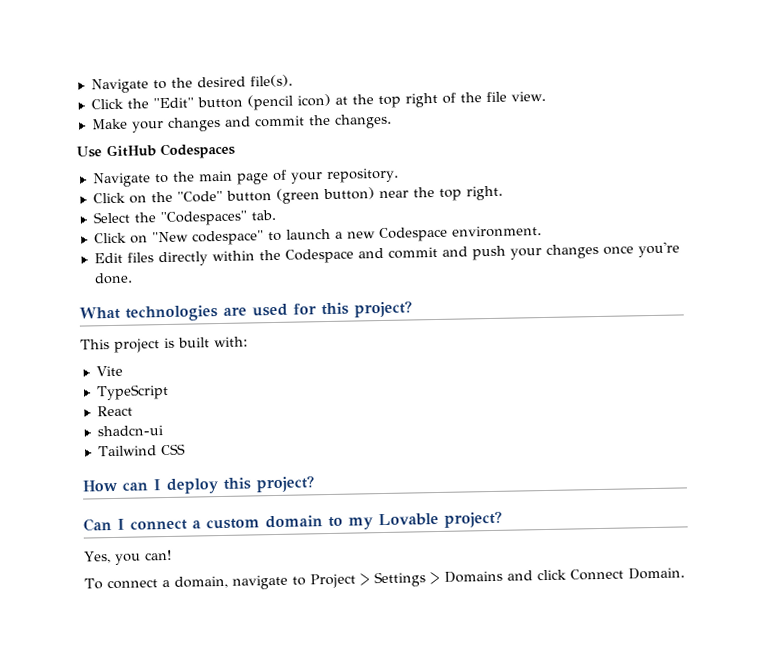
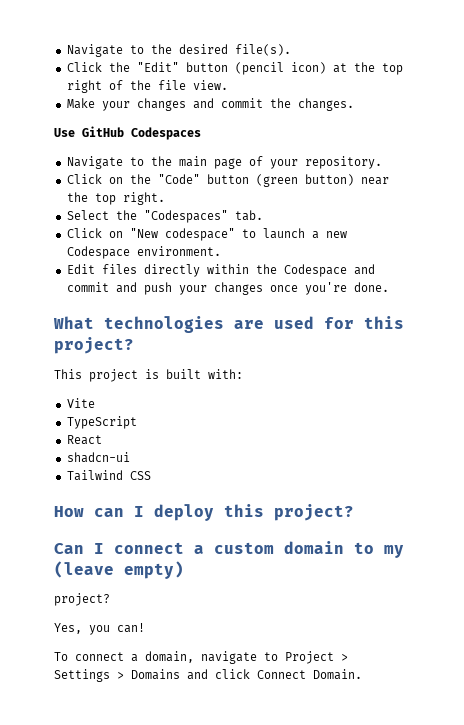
- Can I connect a custom domain to my Lovable project?
+ Can I connect a custom domain to my (leave empty)
+ project?

